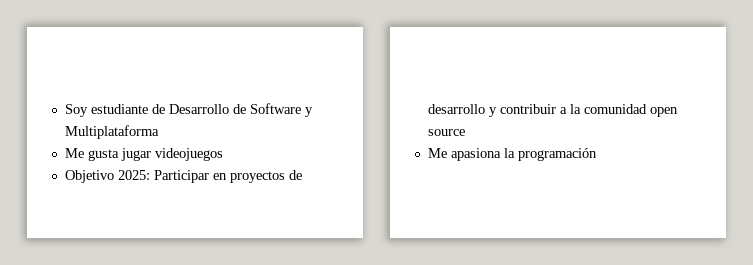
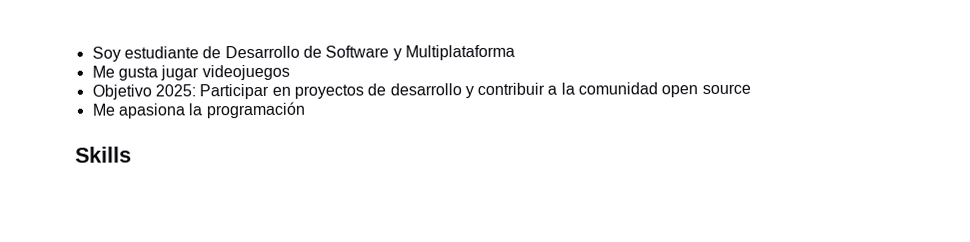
+ Skills

